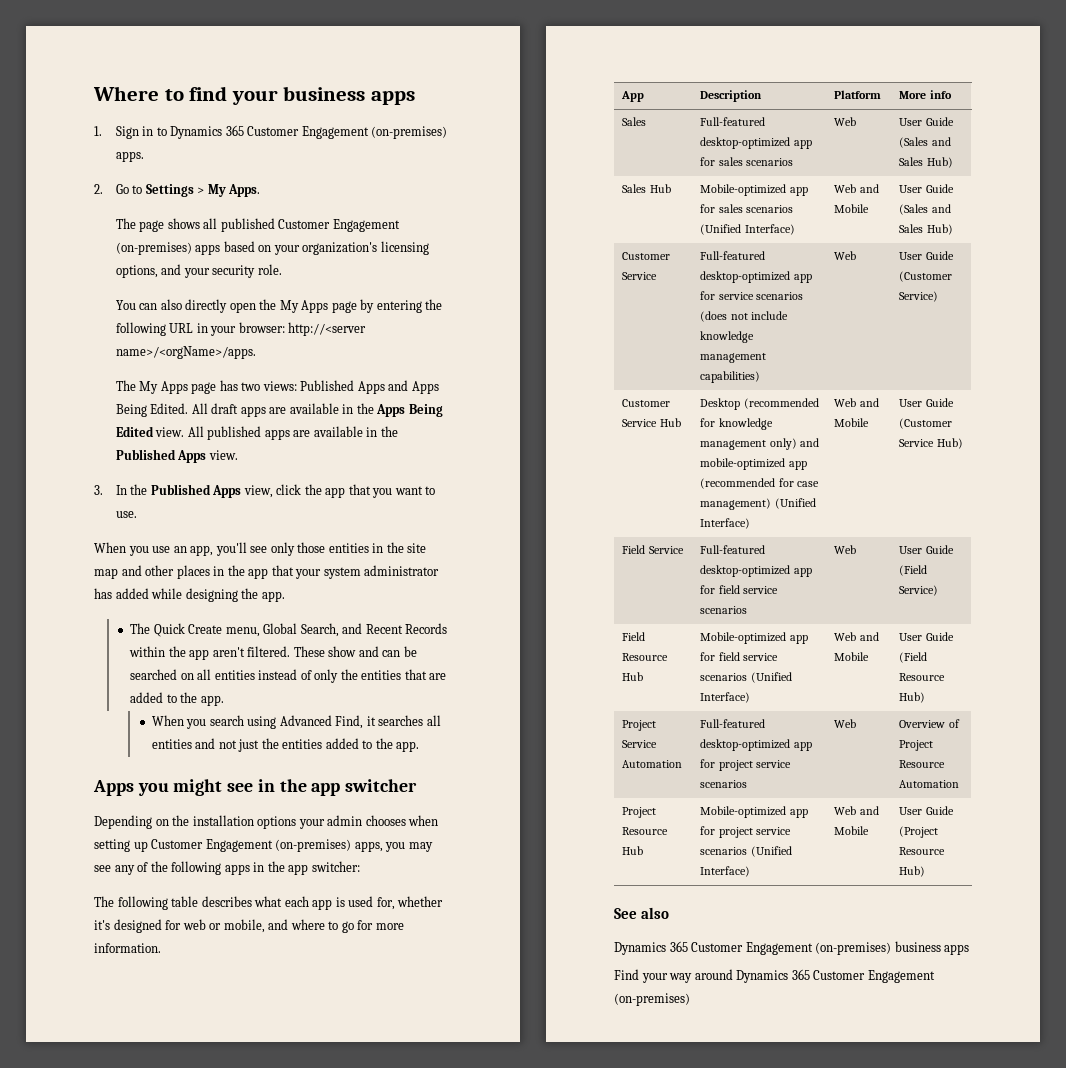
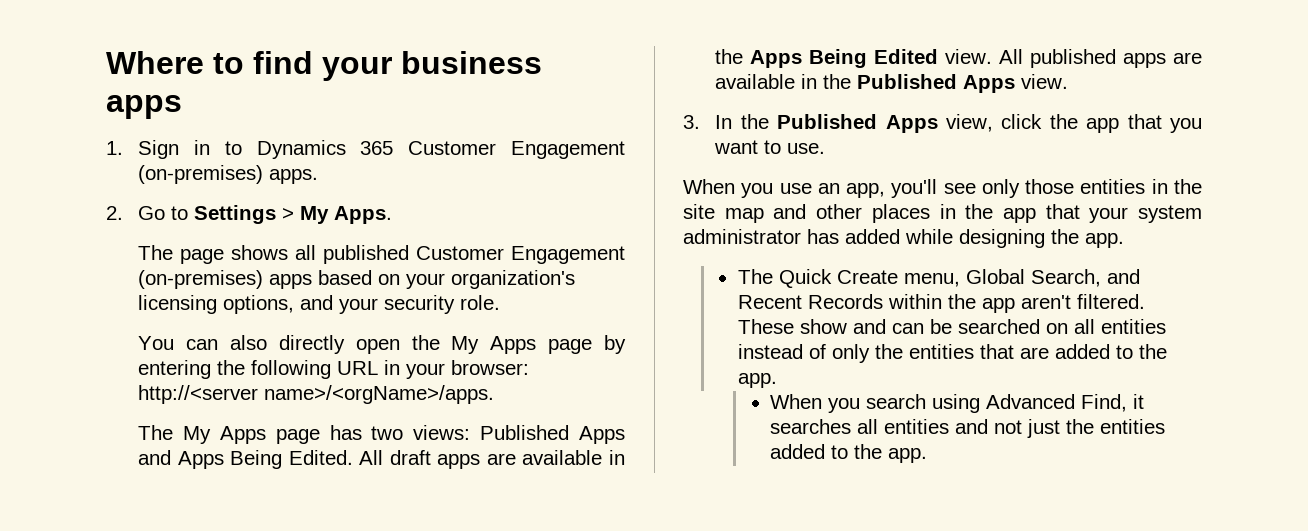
- Apps you might see in the app switcher
- Depending on the installation options your admin chooses when setting up Customer Engagement (on-premises) apps, you may see any of the following apps in the app switcher:
- The following table describes what each app is used for, whether it's designed for web or mobile, and where to go for more information.
- App | Description | Platform | More info
- Sales | Full-featured desktop-optimized app for sales scenarios | Web | User Guide (Sales and Sales Hub)
- Sales Hub | Mobile-optimized app for sales scenarios (Unified Interface) | Web and Mobile | User Guide (Sales and Sales Hub)
- Customer Service | Full-featured desktop-optimized app for service scenarios (does not include knowledge management capabilities) | Web | User Guide (Customer Service)
- Customer Service Hub | Desktop (recommended for knowledge management only) and mobile-optimized app (recommended for case management) (Unified Interface) | Web and Mobile | User Guide (Customer Service Hub)
- Field Service | Full-featured desktop-optimized app for field service scenarios | Web | User Guide (Field Service)
- Field Resource Hub | Mobile-optimized app for field service scenarios (Unified Interface) | Web and Mobile | User Guide (Field Resource Hub)
- Project Service Automation | Full-featured desktop-optimized app for project service scenarios | Web | Overview of Project Resource Automation
- Project Resource Hub | Mobile-optimized app for project service scenarios (Unified Interface) | Web and Mobile | User Guide (Project Resource Hub)
- See also
- Dynamics 365 Customer Engagement (on-premises) business apps
- Find your way around Dynamics 365 Customer Engagement (on-premises)

